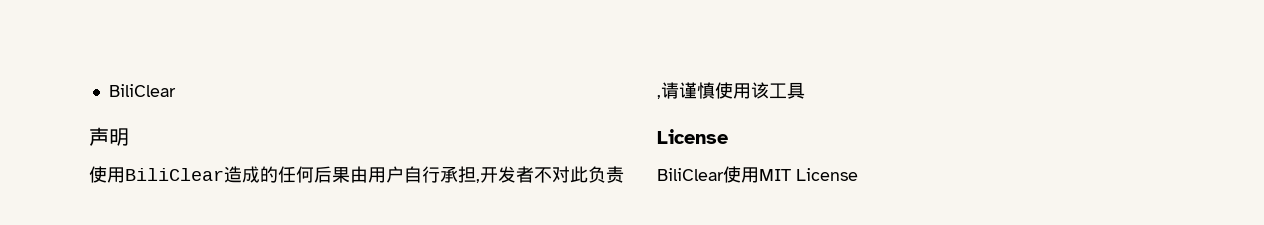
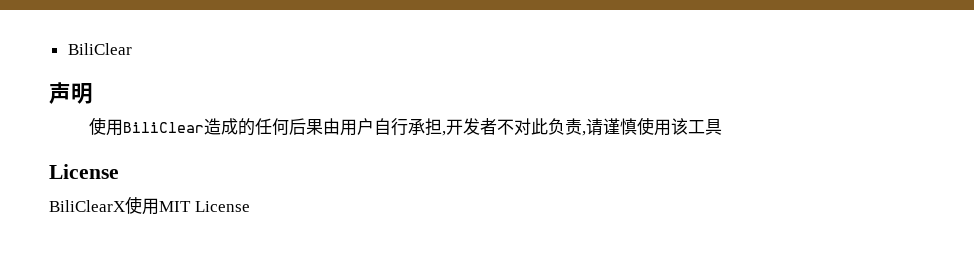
- BiliClear使用MIT License
+ BiliClearX使用MIT License

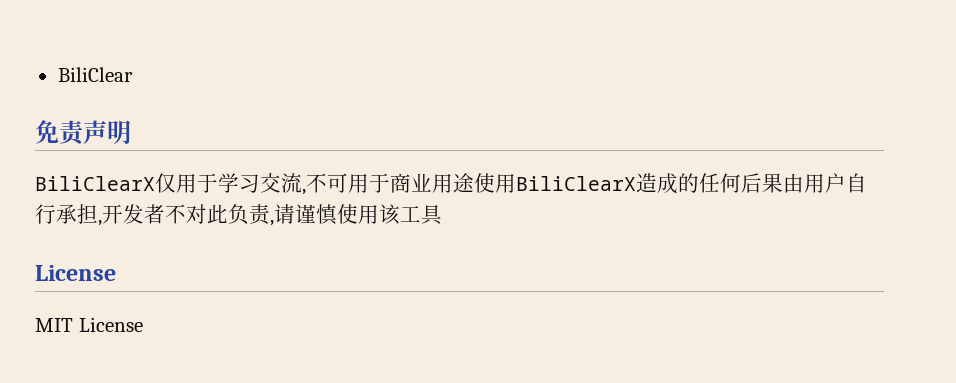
- 声明
+ 免责声明
- 使用BiliClear造成的任何后果由用户自行承担,开发者不对此负责,请谨慎使用该工具
+ BiliClearX仅用于学习交流,不可用于商业用途使用BiliClearX造成的任何后果由用户自行承担,开发者不对此负责,请谨慎使用该工具
- BiliClearX使用MIT License
+ MIT License

